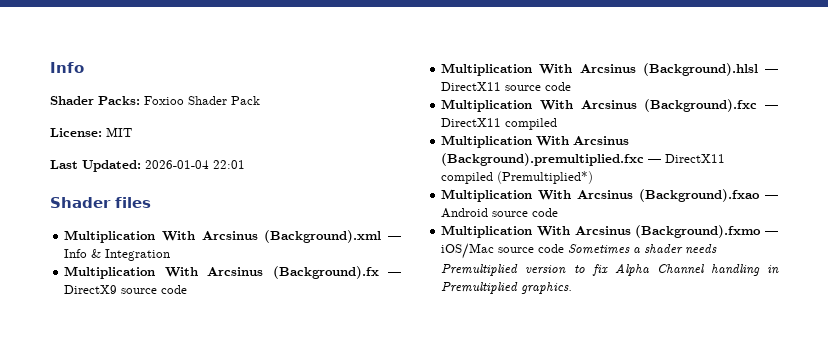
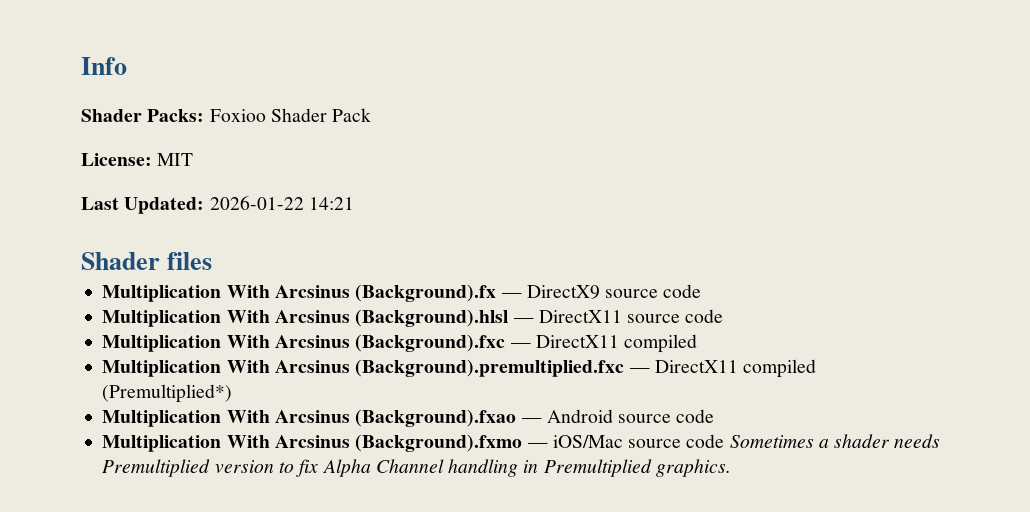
- Last Updated: 2026-01-04 22:01
+ Last Updated: 2026-01-22 14:21
- Multiplication With Arcsinus (Background).xml — Info & Integration

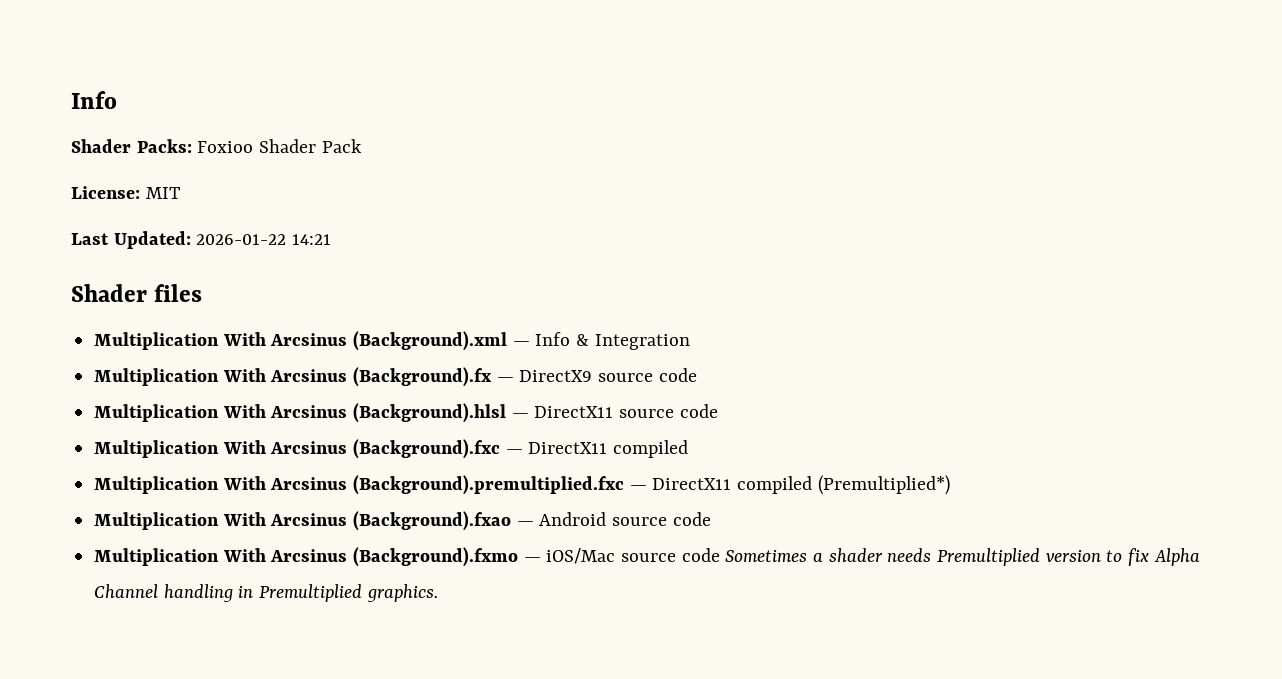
+ Multiplication With Arcsinus (Background).xml — Info & Integration

